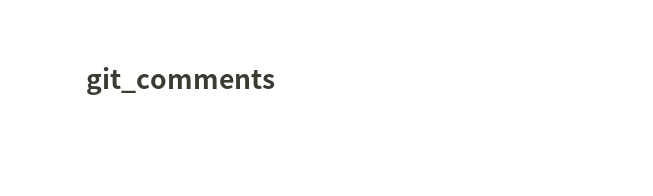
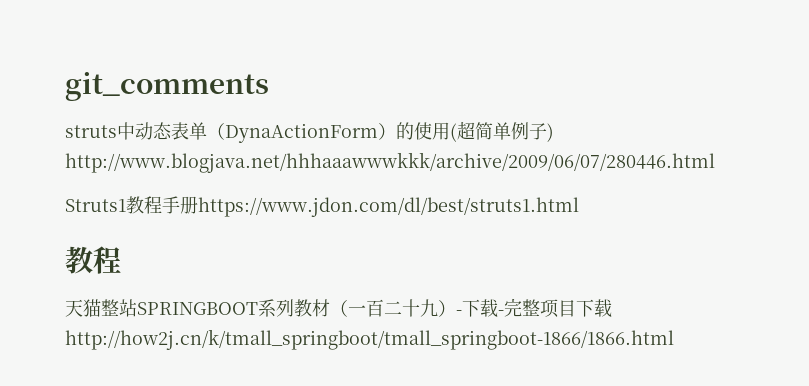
+ struts中动态表单（DynaActionForm）的使用(超简单例子) http://www.blogjava.net/hhhaaawwwkkk/archive/2009/06/07/280446.html
+ Struts1教程手册https://www.jdon.com/dl/best/struts1.html
+ 教程
+ 天猫整站SPRINGBOOT系列教材（一百二十九）-下载-完整项目下载http://how2j.cn/k/tmall_springboot/tmall_springboot-1866/1866.html

